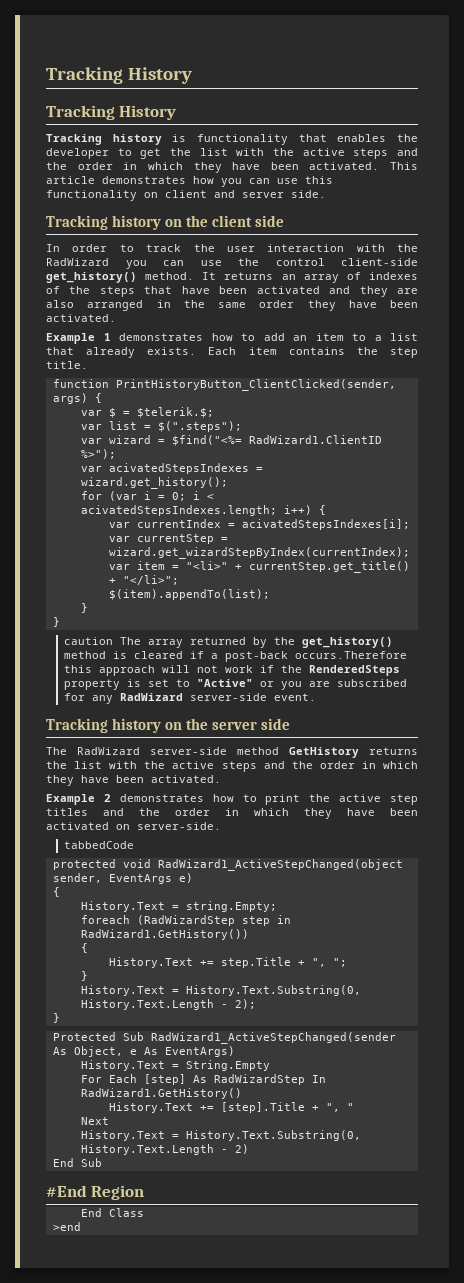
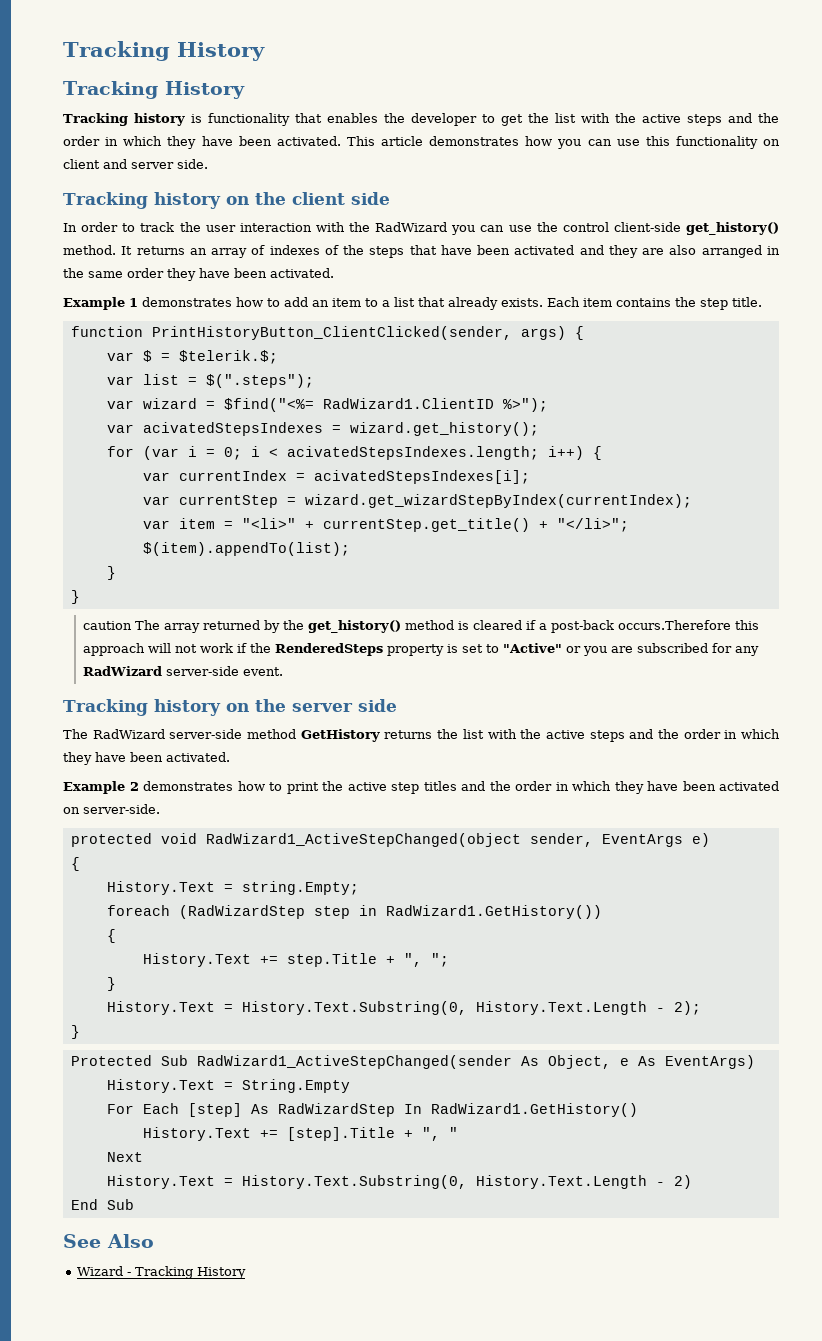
- tabbedCode
- #End Region
- End Class
- >end
+ See Also
+ Wizard - Tracking History

